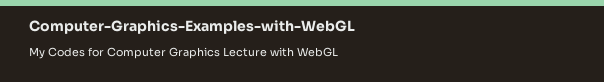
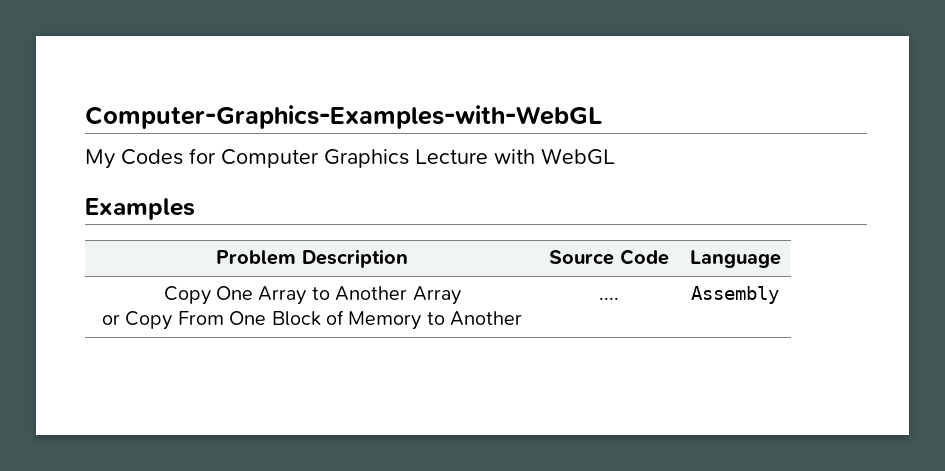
+ Examples
+ Problem Description | Source Code | Language
+ Copy One Array to Another Array
+ or Copy From One Block of Memory to Another | .... | Assembly

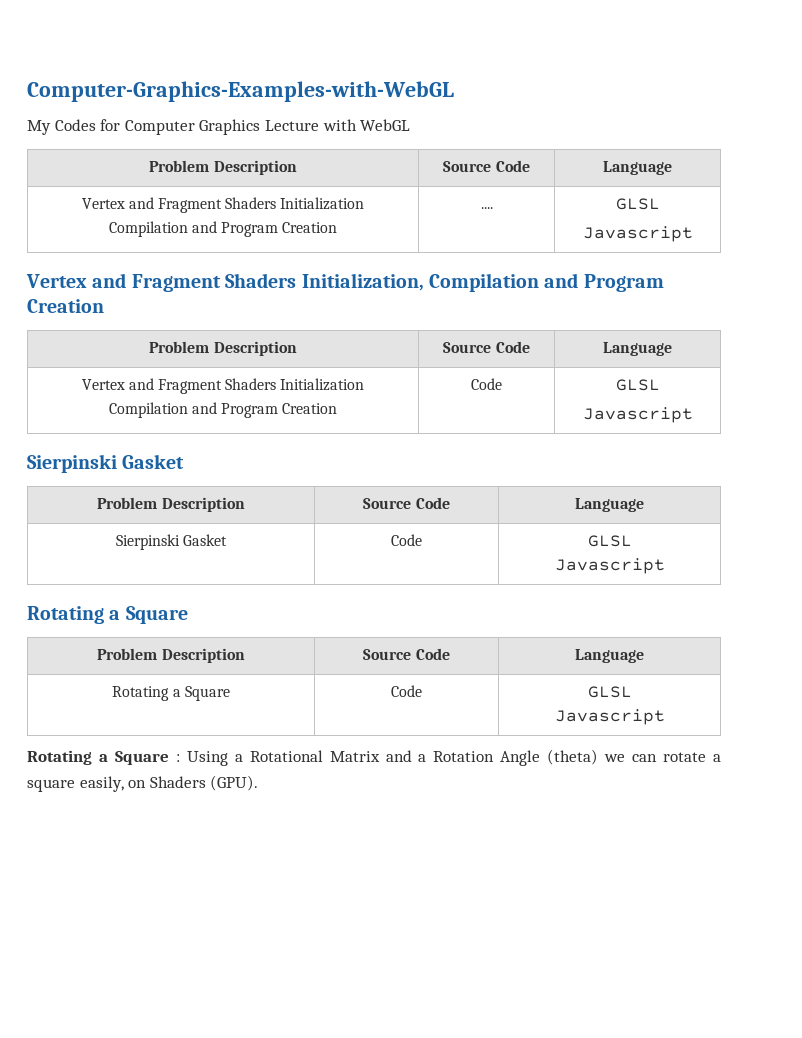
  My Codes for Computer Graphics Lecture with WebGL
- Examples
  Problem Description | Source Code | Language
- Copy One Array to Another Array
- or Copy From One Block of Memory to Another | .... | Assembly
+ Vertex and Fragment Shaders Initialization
+ Compilation and Program Creation | .... | GLSL
+ Javascript
+ Vertex and Fragment Shaders Initialization, Compilation and Program Creation
+ Problem Description | Source Code | Language
+ Vertex and Fragment Shaders Initialization
+ Compilation and Program Creation | Code | GLSL
+ Javascript
+ Sierpinski Gasket
+ Problem Description | Source Code | Language
+ Sierpinski Gasket | Code | GLSL
+ Javascript
+ Rotating a Square
+ Problem Description | Source Code | Language
+ Rotating a Square | Code | GLSL
+ Javascript
+ Rotating a Square : Using a Rotational Matrix and a Rotation Angle (theta) we can rotate a square easily, on Shaders (GPU).

